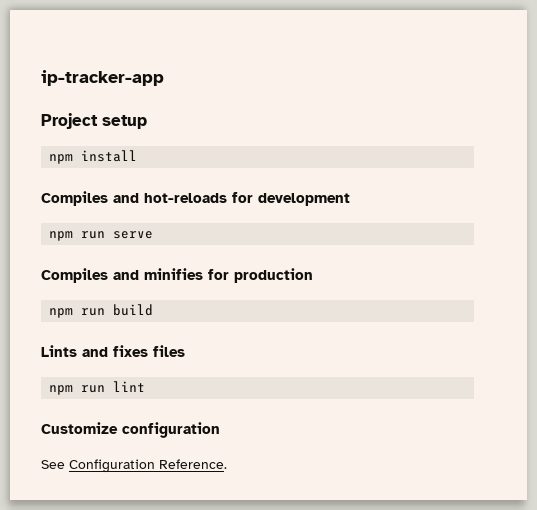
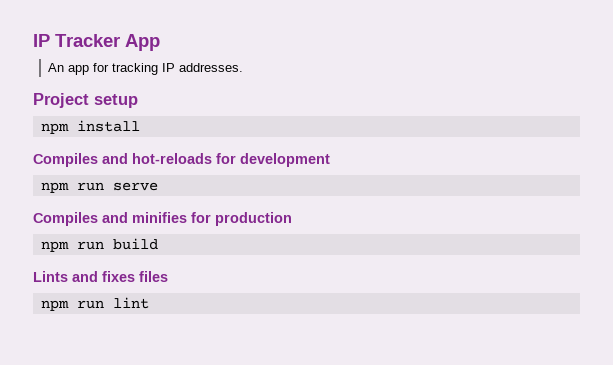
- ip-tracker-app
+ IP Tracker App
+ An app for tracking IP addresses.
- Customize configuration
- See Configuration Reference.

